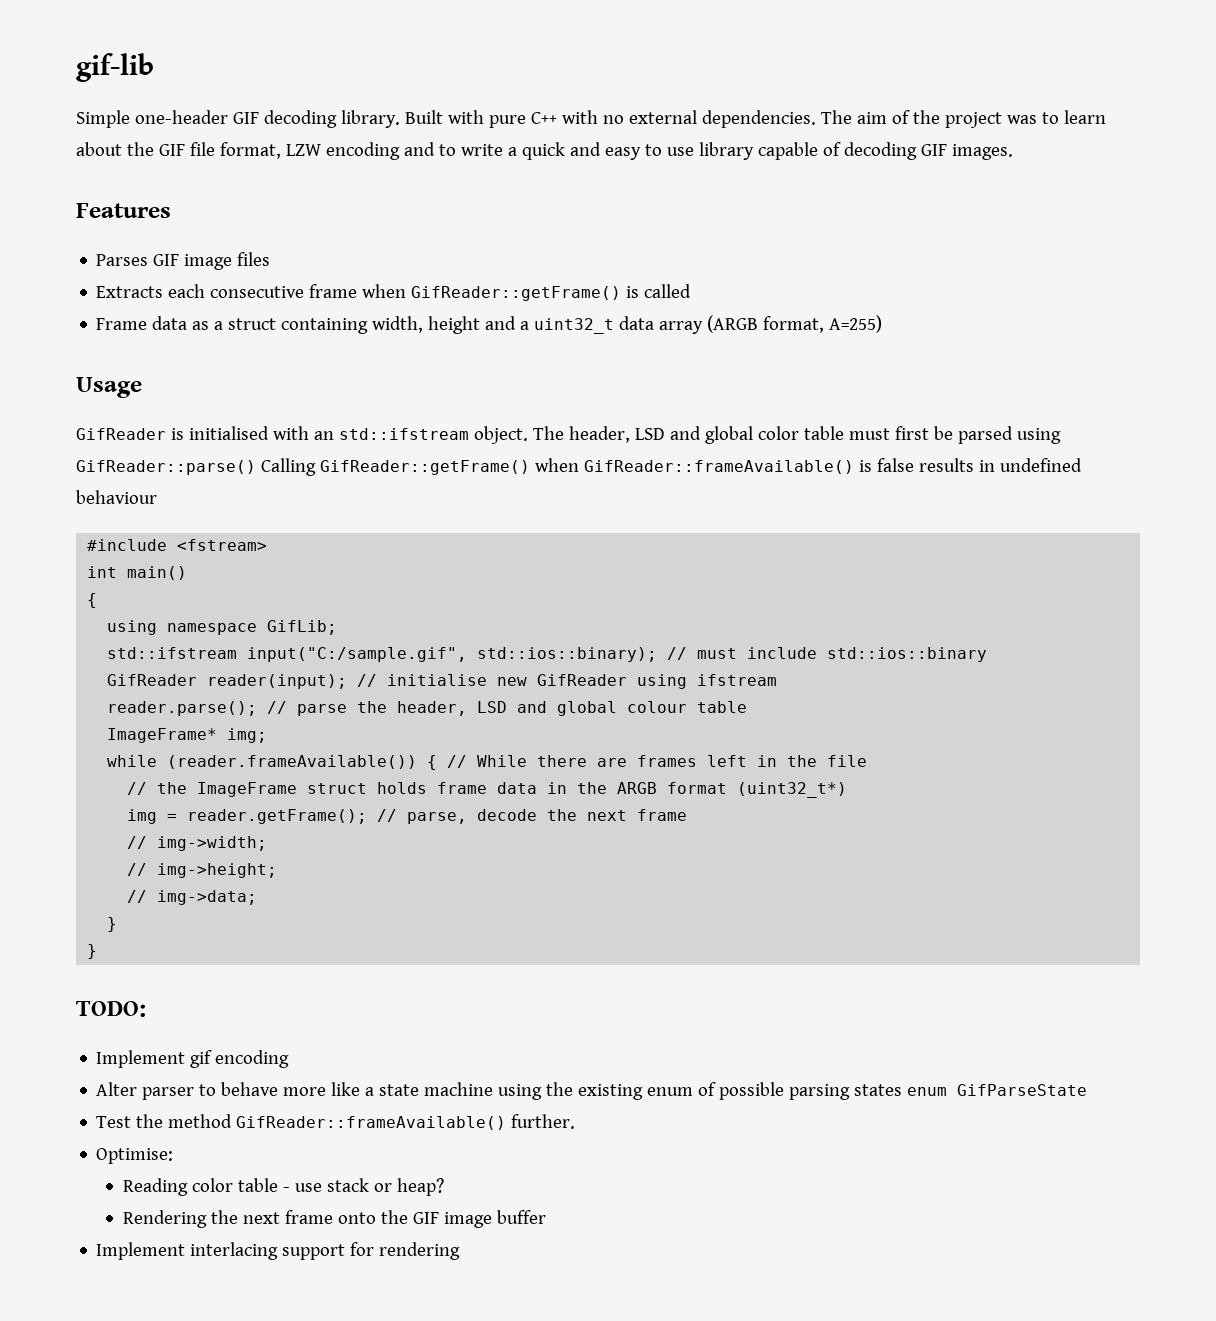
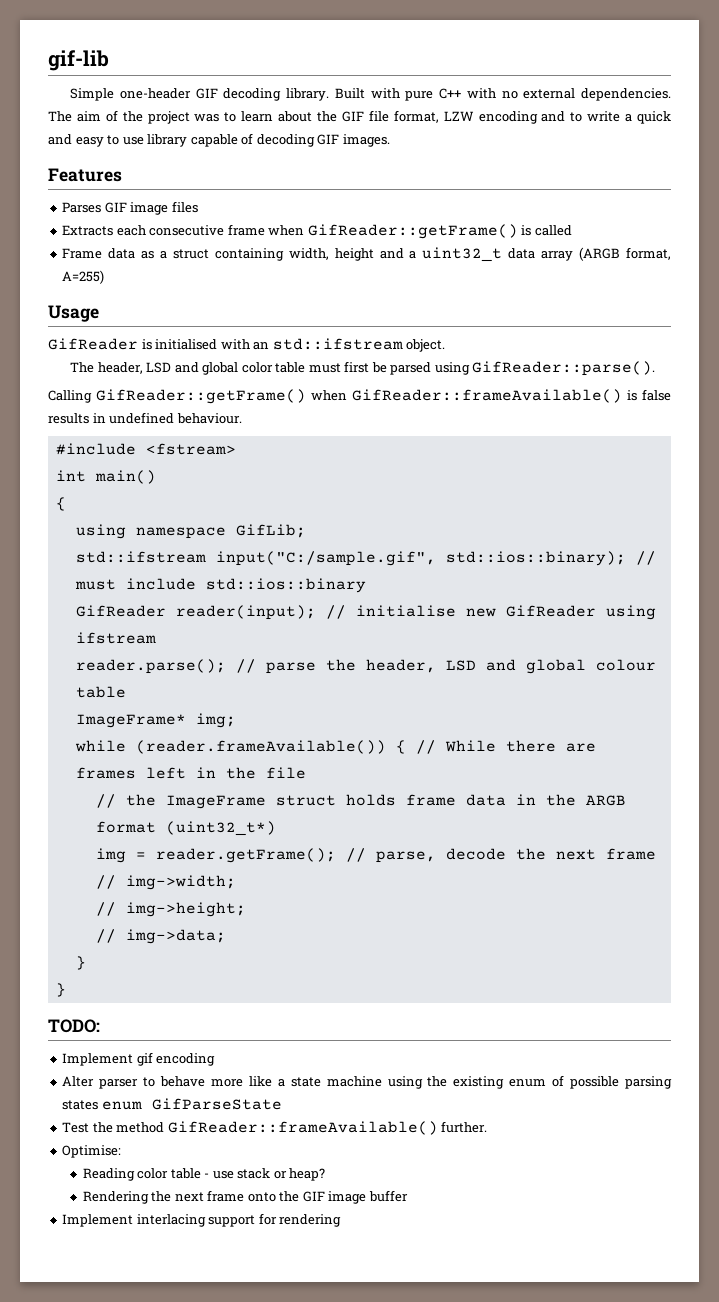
- GifReader is initialised with an std::ifstream object. The header, LSD and global color table must first be parsed using GifReader::parse() Calling GifReader::getFrame() when GifReader::frameAvailable() is false results in undefined behaviour
+ GifReader is initialised with an std::ifstream object.
+ The header, LSD and global color table must first be parsed using GifReader::parse().
+ Calling GifReader::getFrame() when GifReader::frameAvailable() is false results in undefined behaviour.

